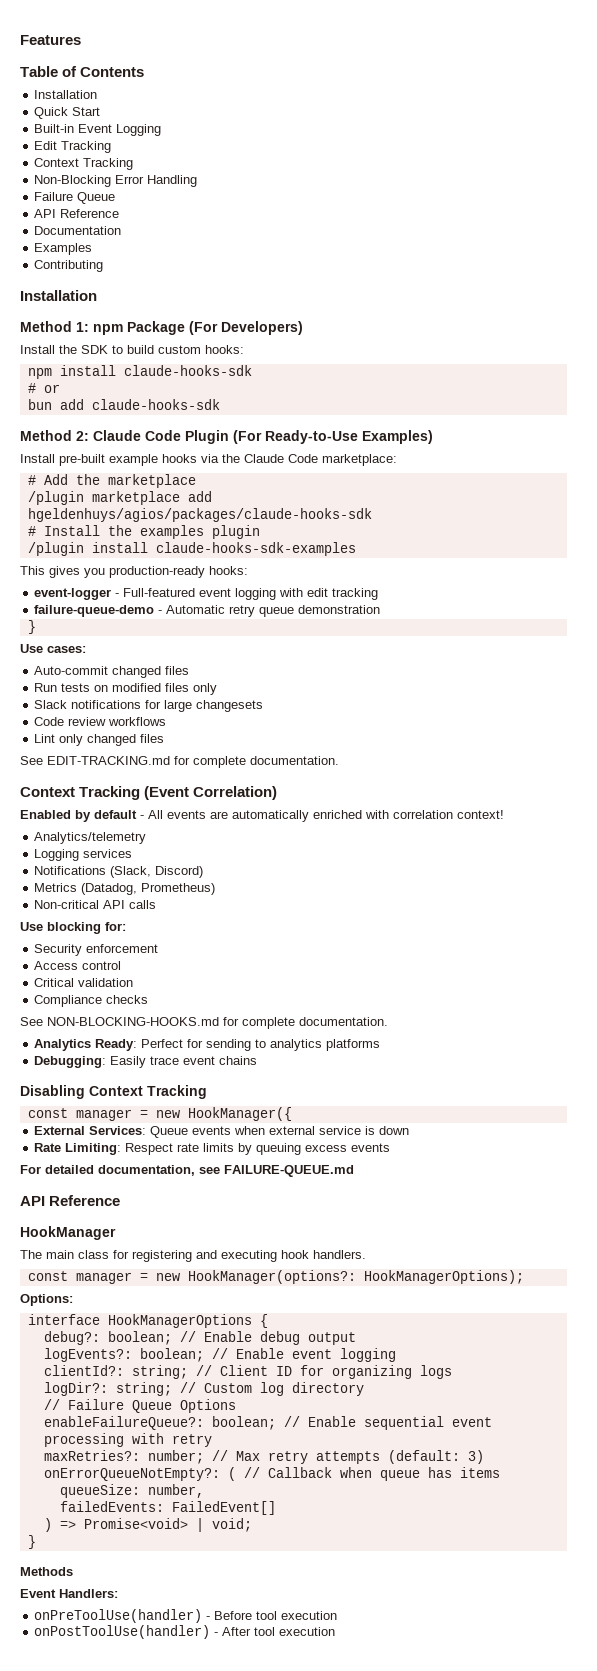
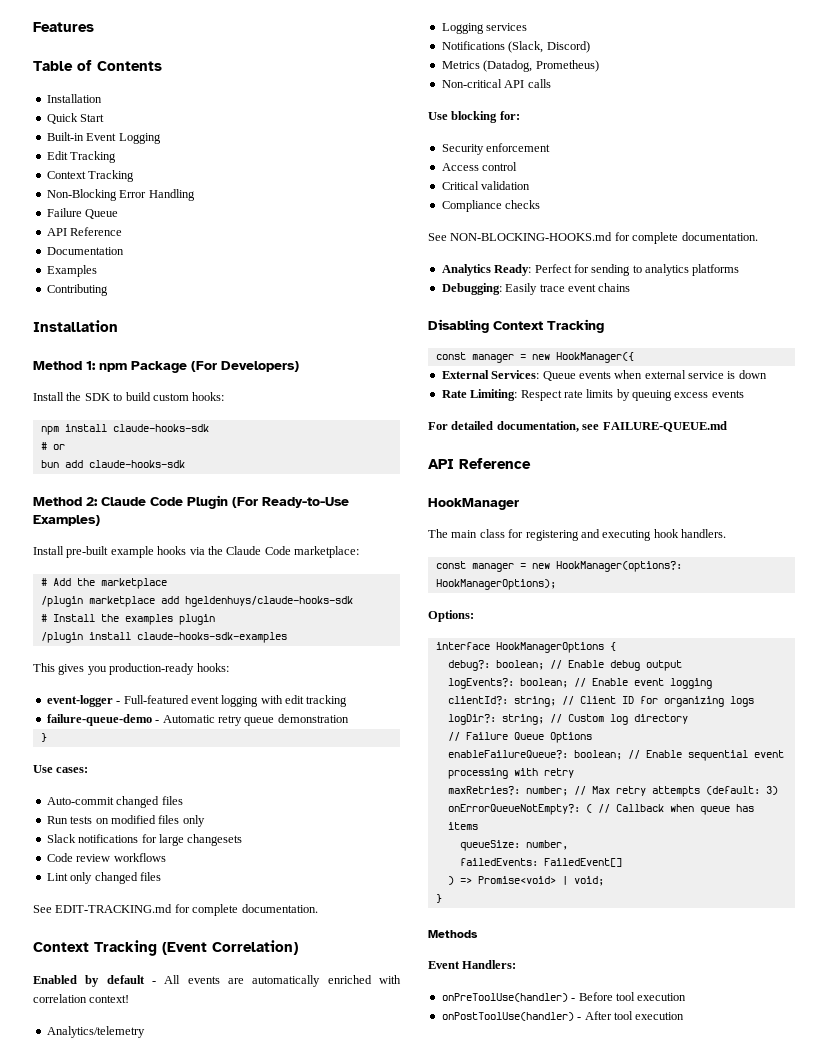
- /plugin marketplace add hgeldenhuys/agios/packages/claude-hooks-sdk
+ /plugin marketplace add hgeldenhuys/claude-hooks-sdk

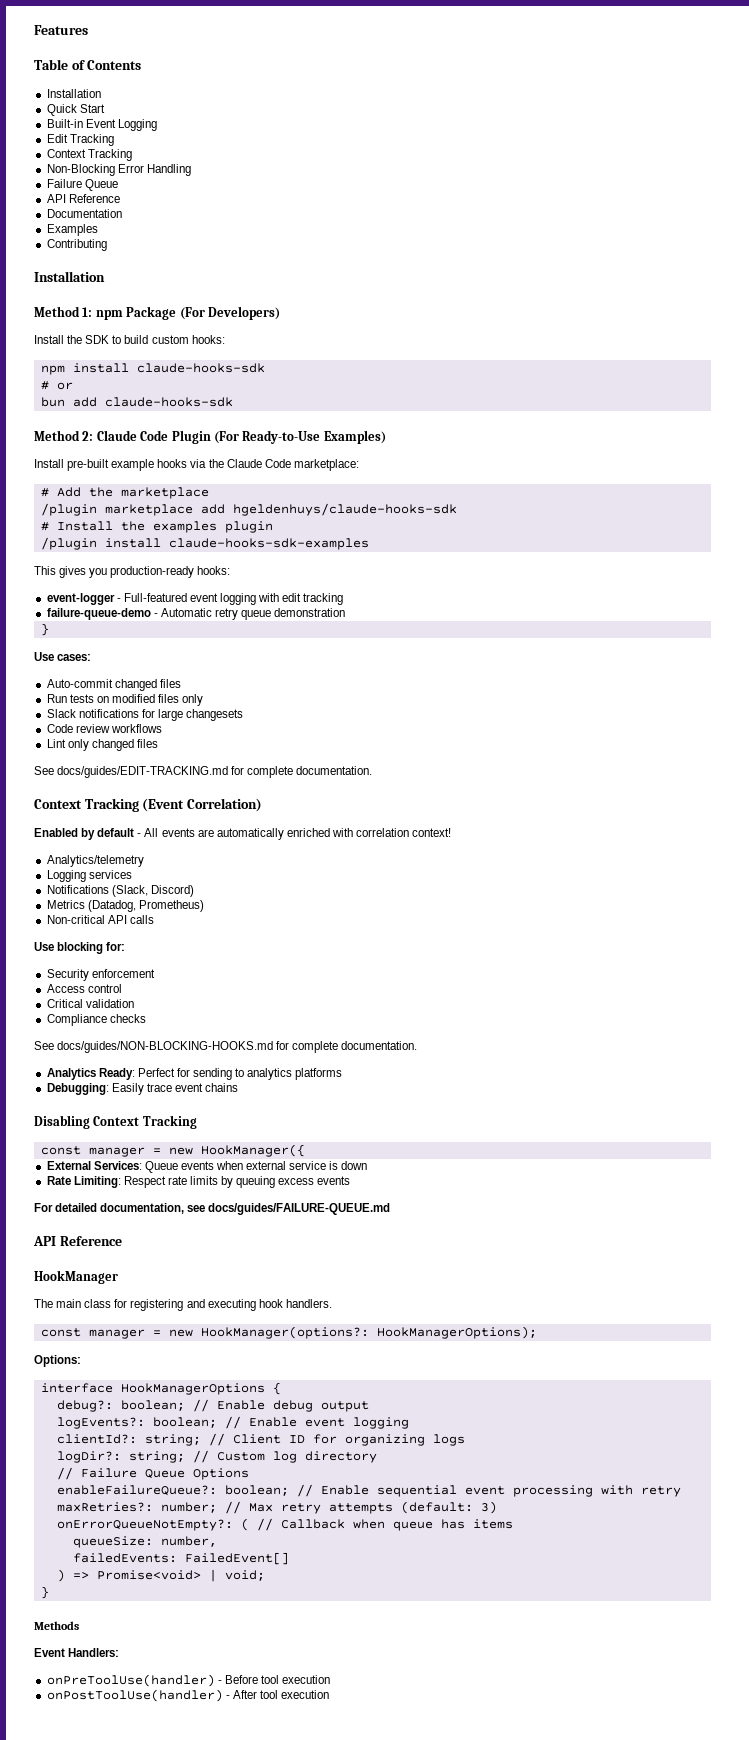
- See EDIT-TRACKING.md for complete documentation.
+ See docs/guides/EDIT-TRACKING.md for complete documentation.
- See NON-BLOCKING-HOOKS.md for complete documentation.
+ See docs/guides/NON-BLOCKING-HOOKS.md for complete documentation.
- For detailed documentation, see FAILURE-QUEUE.md
+ For detailed documentation, see docs/guides/FAILURE-QUEUE.md

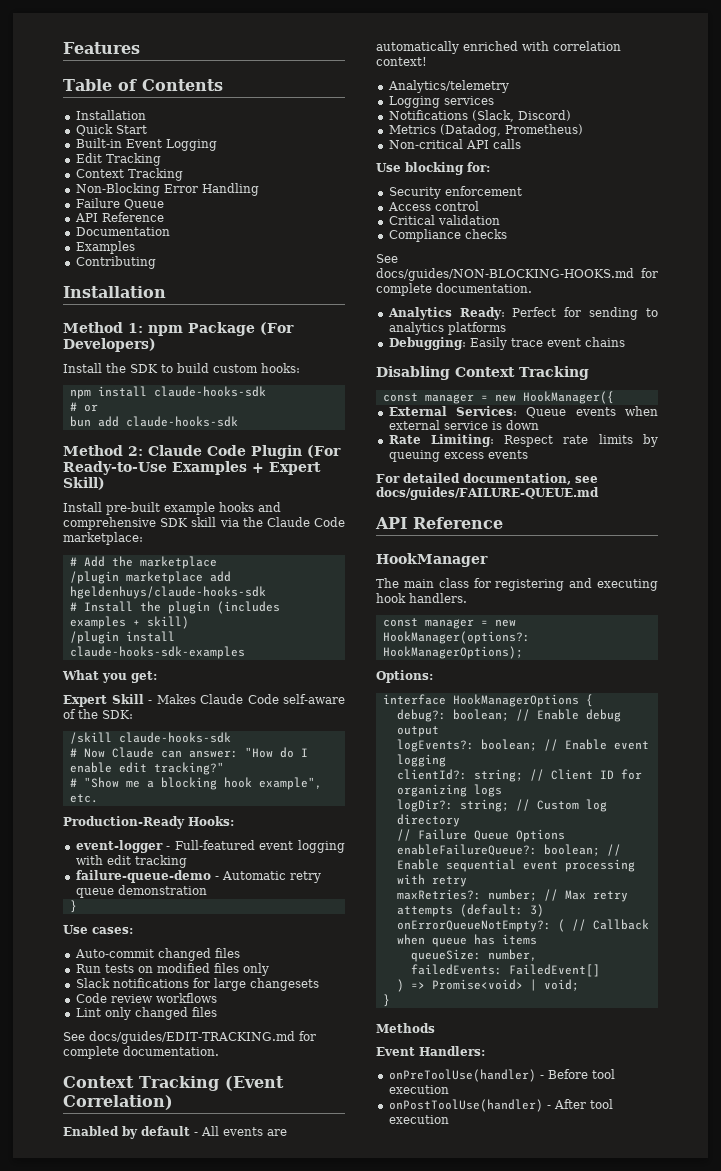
- Method 2: Claude Code Plugin (For Ready-to-Use Examples)
+ Method 2: Claude Code Plugin (For Ready-to-Use Examples + Expert Skill)
- Install pre-built example hooks via the Claude Code marketplace:
+ Install pre-built example hooks and comprehensive SDK skill via the Claude Code marketplace:
- # Install the examples plugin
+ # Install the plugin (includes examples + skill)
  /plugin install claude-hooks-sdk-examples
- This gives you production-ready hooks:
+ What you get:
+ Expert Skill - Makes Claude Code self-aware of the SDK:
+ /skill claude-hooks-sdk
+ # Now Claude can answer: "How do I enable edit tracking?"
+ # "Show me a blocking hook example", etc.
+ Production-Ready Hooks:

